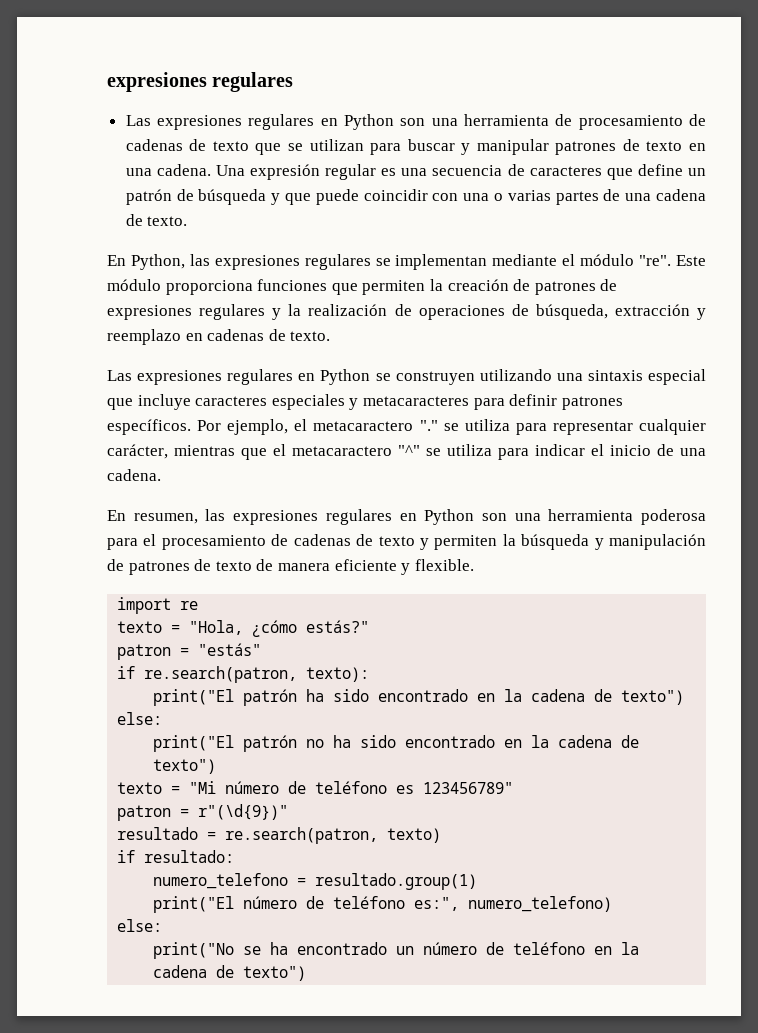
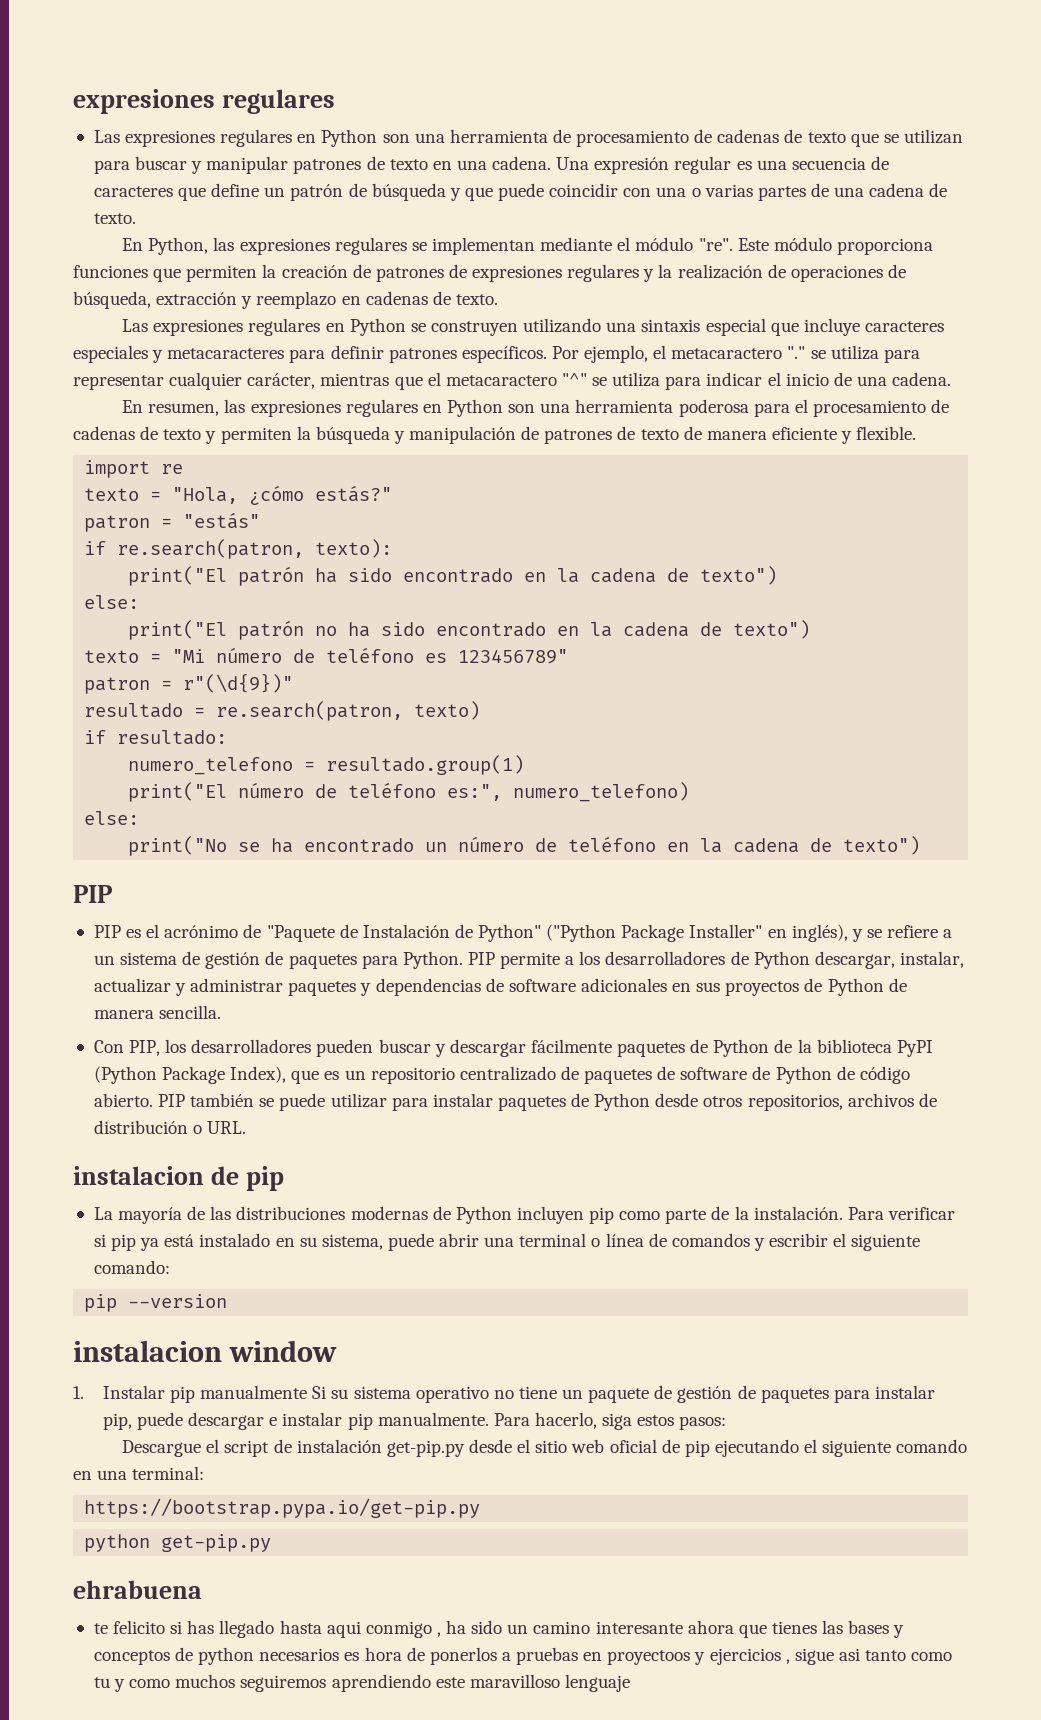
  print("No se ha encontrado un número de teléfono en la cadena de texto")
+ PIP
+ PIP es el acrónimo de "Paquete de Instalación de Python" ("Python Package Installer" en inglés), y se refiere a un sistema de gestión de paquetes para Python. PIP permite a los desarrolladores de Python descargar, instalar, actualizar y administrar paquetes y dependencias de software adicionales en sus proyectos de Python de manera sencilla.
+ Con PIP, los desarrolladores pueden buscar y descargar fácilmente paquetes de Python de la biblioteca PyPI (Python Package Index), que es un repositorio centralizado de paquetes de software de Python de código abierto. PIP también se puede utilizar para instalar paquetes de Python desde otros repositorios, archivos de distribución o URL.
+ instalacion de pip
+ La mayoría de las distribuciones modernas de Python incluyen pip como parte de la instalación. Para verificar si pip ya está instalado en su sistema, puede abrir una terminal o línea de comandos y escribir el siguiente comando:
+ pip --version
+ instalacion window
+ 1. Instalar pip manualmente Si su sistema operativo no tiene un paquete de gestión de paquetes para instalar pip, puede descargar e instalar pip manualmente. Para hacerlo, siga estos pasos:
+ Descargue el script de instalación get-pip.py desde el sitio web oficial de pip ejecutando el siguiente comando en una terminal:
+ https://bootstrap.pypa.io/get-pip.py
+ python get-pip.py
+ ehrabuena
+ te felicito si has llegado hasta aqui conmigo , ha sido un camino interesante ahora que tienes las bases y conceptos de python necesarios es hora de ponerlos a pruebas en proyectoos y ejercicios , sigue asi tanto como tu y como muchos seguiremos aprendiendo este maravilloso lenguaje

